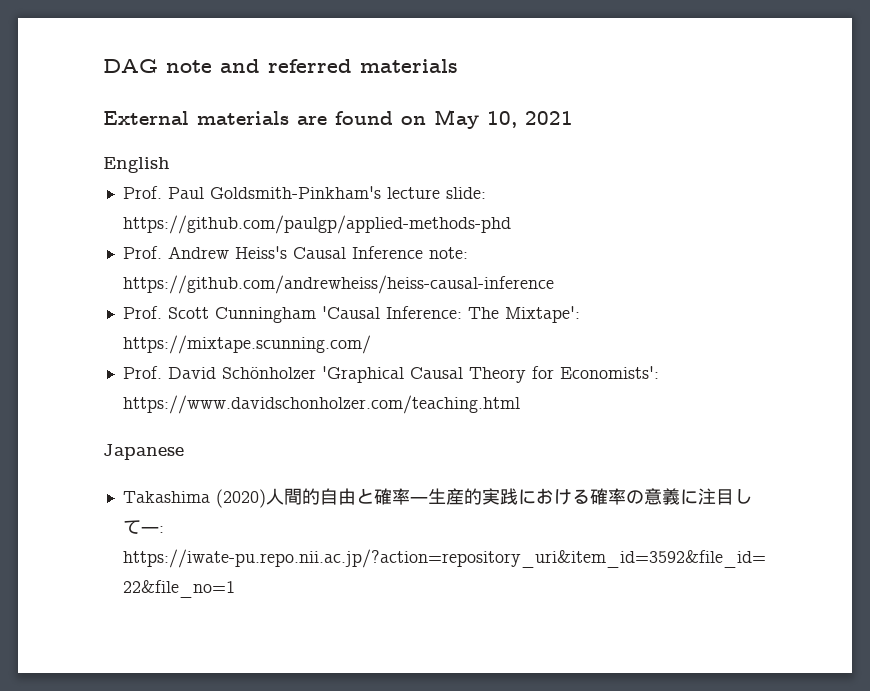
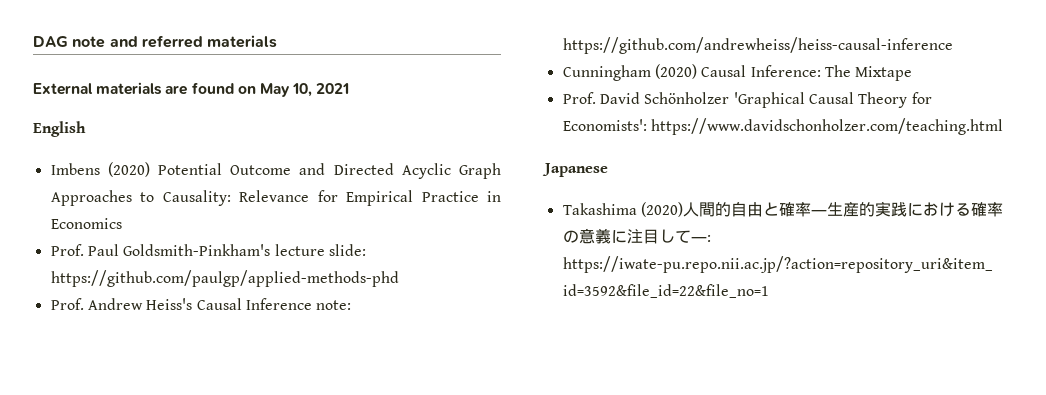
+ Imbens (2020) Potential Outcome and Directed Acyclic Graph Approaches to Causality: Relevance for Empirical Practice in Economics
- Prof. Scott Cunningham 'Causal Inference: The Mixtape': https://mixtape.scunning.com/
+ Cunningham (2020) Causal Inference: The Mixtape

